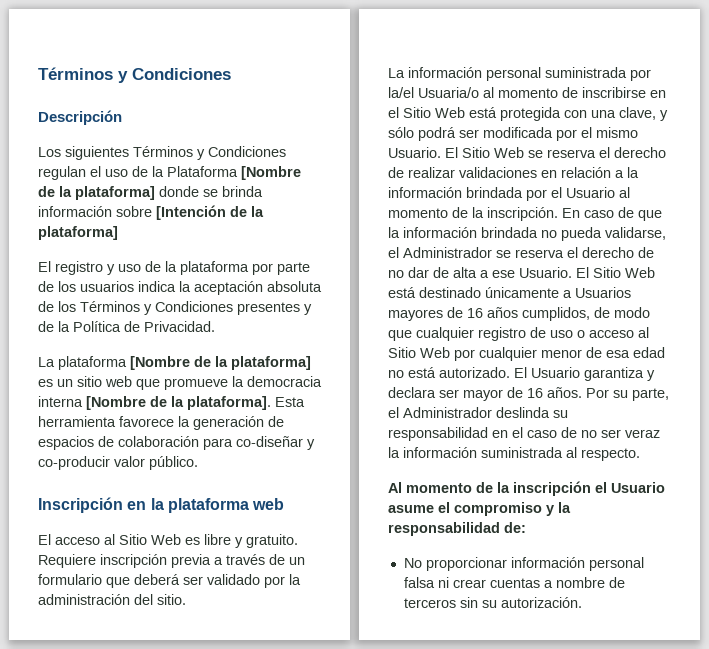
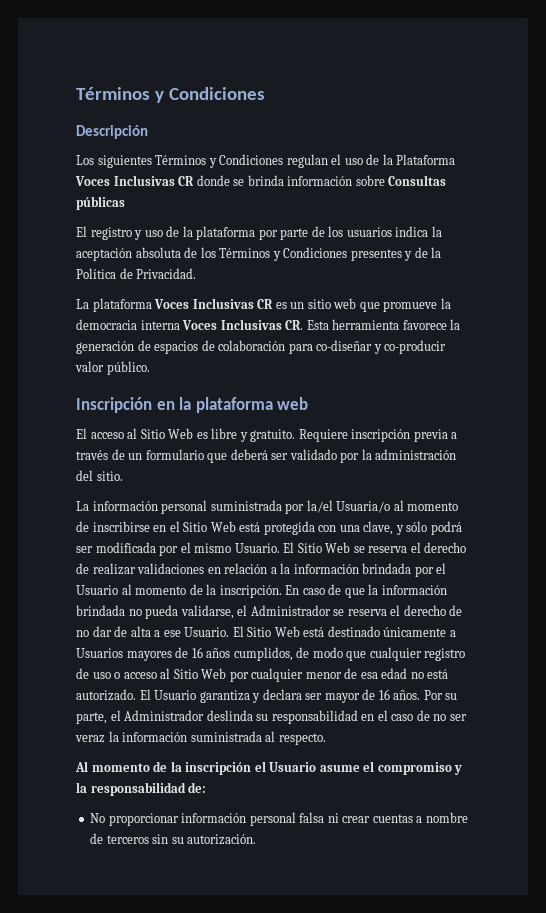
- Los siguientes Términos y Condiciones regulan el uso de la Plataforma [Nombre de la plataforma] donde se brinda información sobre [Intención de la plataforma]
+ Los siguientes Términos y Condiciones regulan el uso de la Plataforma Voces Inclusivas CR donde se brinda información sobre Consultas públicas
- La plataforma [Nombre de la plataforma] es un sitio web que promueve la democracia interna [Nombre de la plataforma]. Esta herramienta favorece la generación de espacios de colaboración para co-diseñar y co-producir valor público.
+ La plataforma Voces Inclusivas CR es un sitio web que promueve la democracia interna Voces Inclusivas CR. Esta herramienta favorece la generación de espacios de colaboración para co-diseñar y co-producir valor público.

